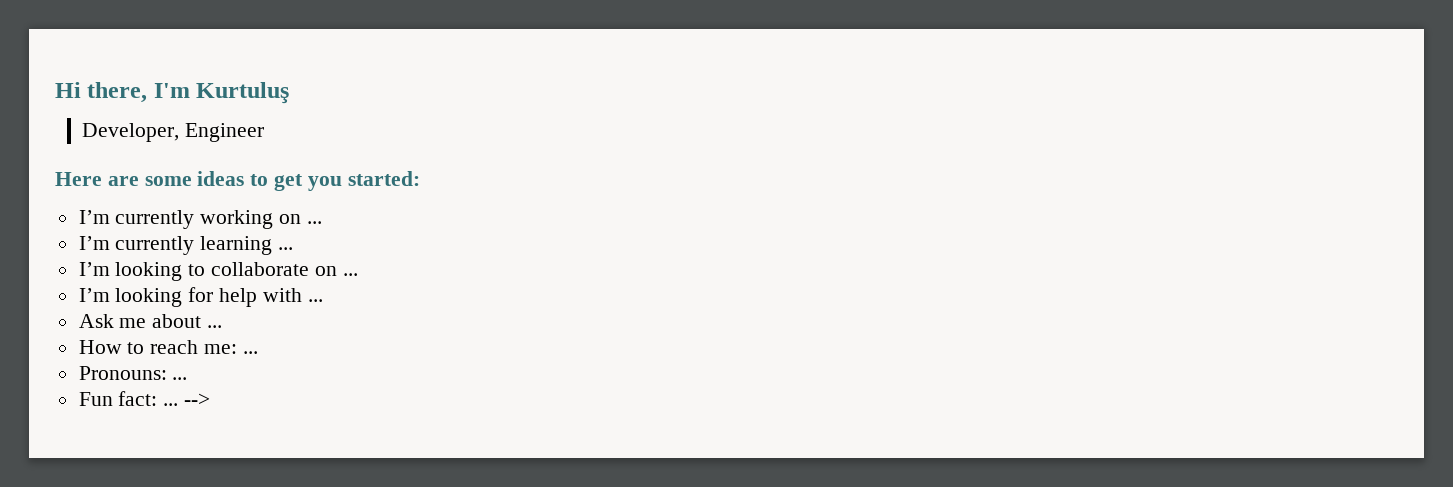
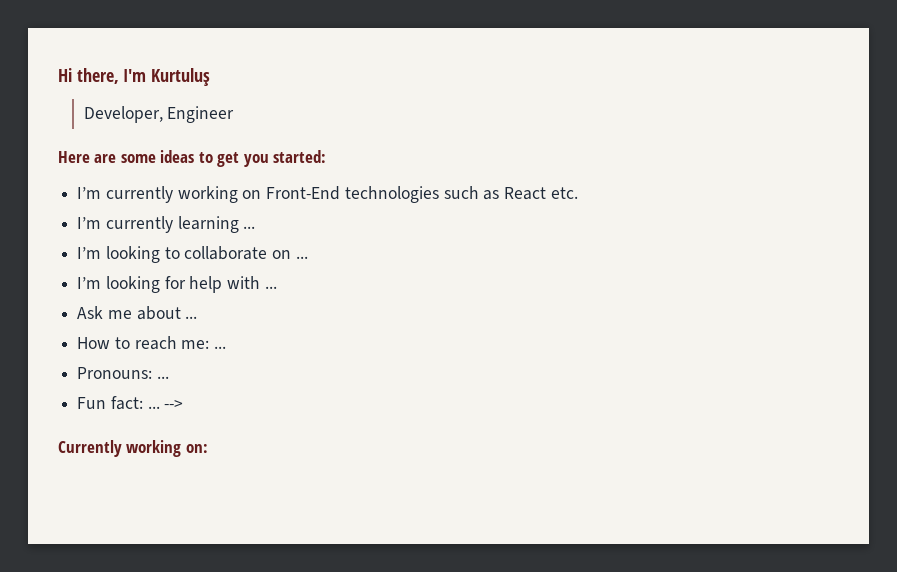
- I’m currently working on ...
+ I’m currently working on Front-End technologies such as React etc.
+ Currently working on:

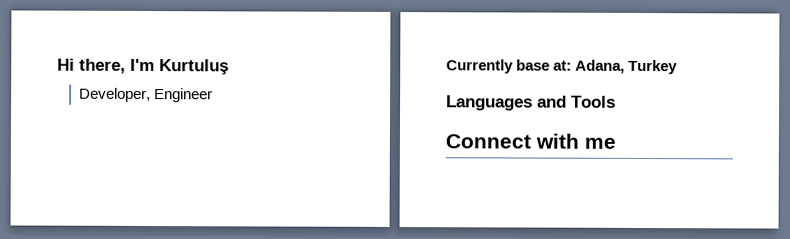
- Here are some ideas to get you started:
- I’m currently working on Front-End technologies such as React etc.
- I’m currently learning ...
- I’m looking to collaborate on ...
- I’m looking for help with ...
- Ask me about ...
- How to reach me: ...
- Pronouns: ...
- Fun fact: ... -->
- Currently working on:
+ Currently base at: Adana, Turkey
+ Languages and Tools
+ Connect with me

